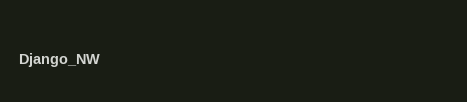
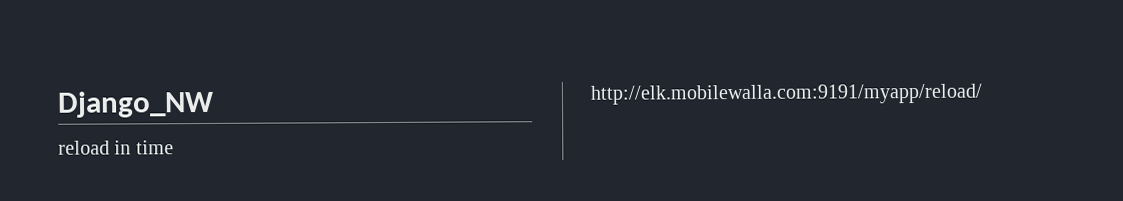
+ reload in time http://elk.mobilewalla.com:9191/myapp/reload/

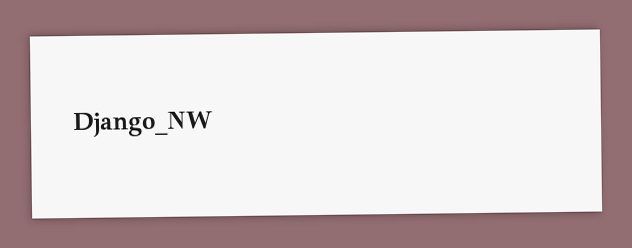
- reload in time http://elk.mobilewalla.com:9191/myapp/reload/

